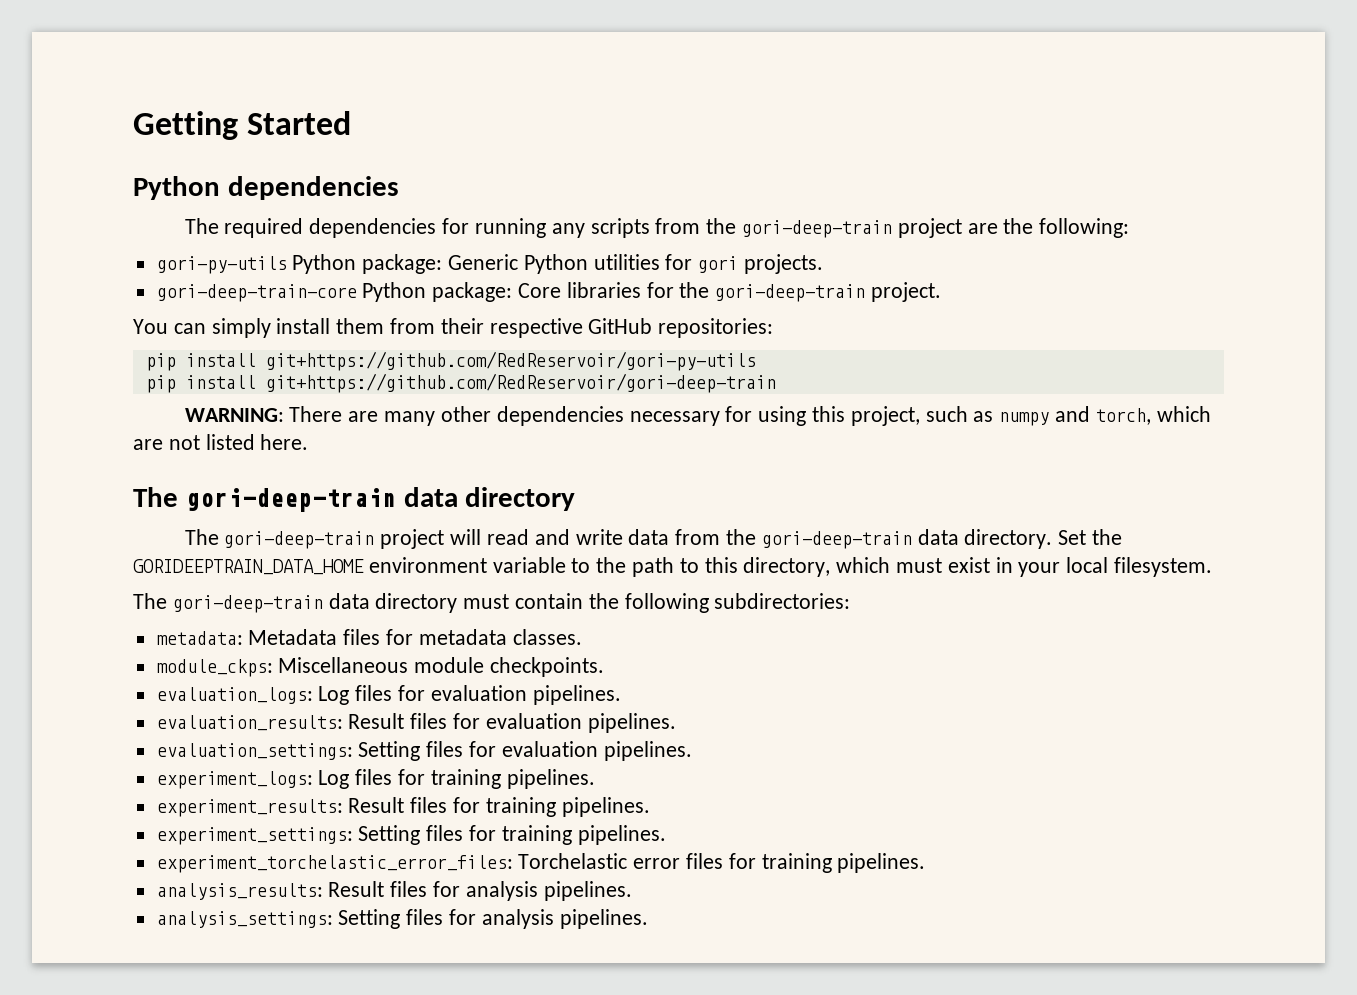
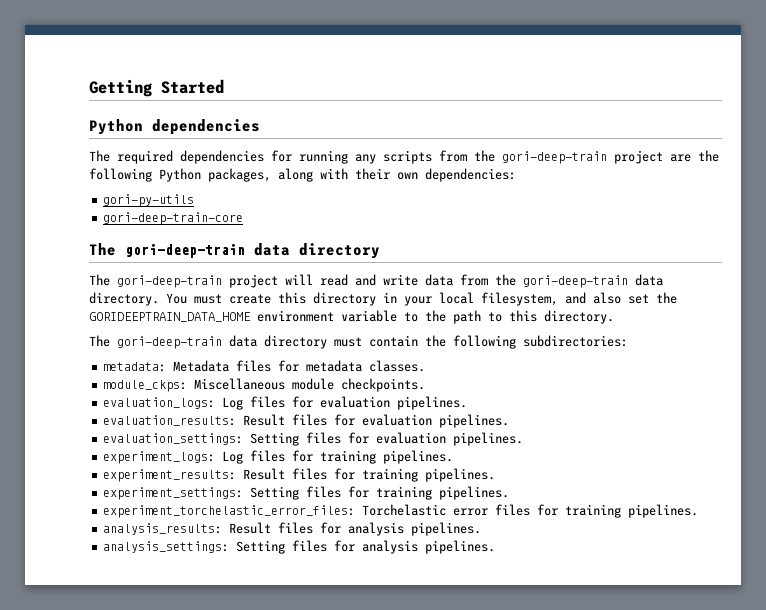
- The required dependencies for running any scripts from the gori-deep-train project are the following:
- gori-py-utils Python package: Generic Python utilities for gori projects.
- gori-deep-train-core Python package: Core libraries for the gori-deep-train project.
- You can simply install them from their respective GitHub repositories:
- pip install git+https://github.com/RedReservoir/gori-py-utils
- pip install git+https://github.com/RedReservoir/gori-deep-train
- WARNING: There are many other dependencies necessary for using this project, such as numpy and torch, which are not listed here.
+ The required dependencies for running any scripts from the gori-deep-train project are the following Python packages, along with their own dependencies:
+ gori-py-utils
+ gori-deep-train-core
- Set the GORIDEEPTRAIN_DATA_HOME environment variable to the path to this directory, which must exist in your local filesystem.
+ You must create this directory in your local filesystem, and also set the GORIDEEPTRAIN_DATA_HOME environment variable to the path to this directory.

